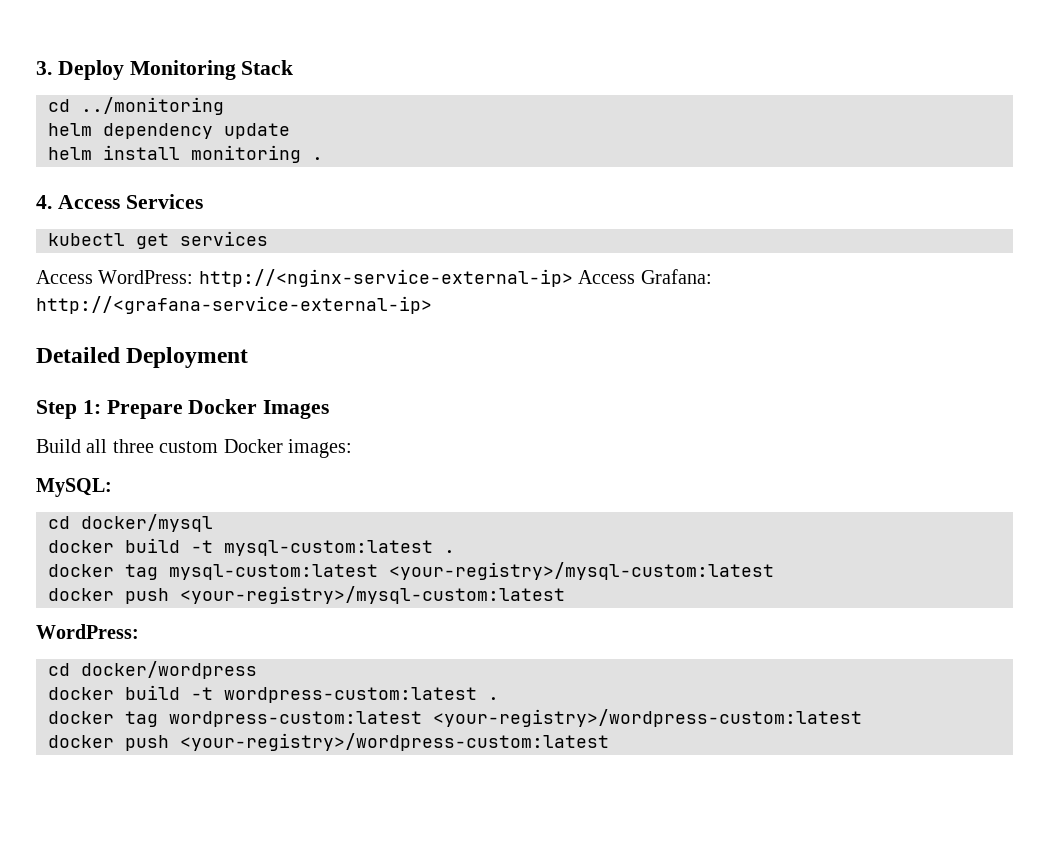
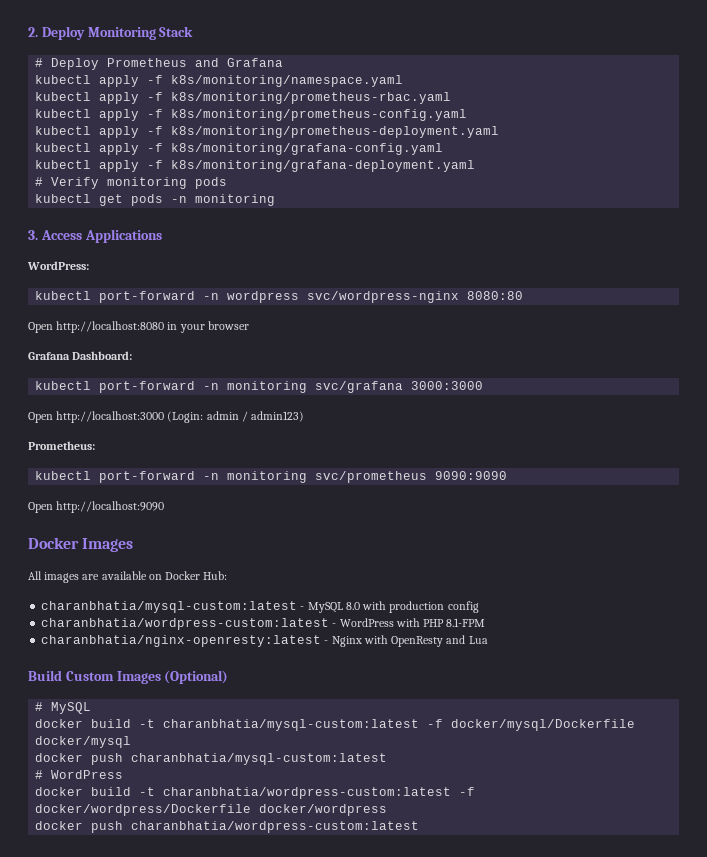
- 3. Deploy Monitoring Stack
+ 2. Deploy Monitoring Stack
- cd ../monitoring
- helm dependency update
- helm install monitoring .
- 4. Access Services
- kubectl get services
- Access WordPress: http://<nginx-service-external-ip> Access Grafana: http://<grafana-service-external-ip>
- Detailed Deployment
- Step 1: Prepare Docker Images
- Build all three custom Docker images:
- MySQL:
- cd docker/mysql
- docker build -t mysql-custom:latest .
- docker tag mysql-custom:latest <your-registry>/mysql-custom:latest
- docker push <your-registry>/mysql-custom:latest
+ # Deploy Prometheus and Grafana
+ kubectl apply -f k8s/monitoring/namespace.yaml
+ kubectl apply -f k8s/monitoring/prometheus-rbac.yaml
+ kubectl apply -f k8s/monitoring/prometheus-config.yaml
+ kubectl apply -f k8s/monitoring/prometheus-deployment.yaml
+ kubectl apply -f k8s/monitoring/grafana-config.yaml
+ kubectl apply -f k8s/monitoring/grafana-deployment.yaml
+ # Verify monitoring pods
+ kubectl get pods -n monitoring
+ 3. Access Applications
  WordPress:
- cd docker/wordpress
- docker build -t wordpress-custom:latest .
- docker tag wordpress-custom:latest <your-registry>/wordpress-custom:latest
- docker push <your-registry>/wordpress-custom:latest
+ kubectl port-forward -n wordpress svc/wordpress-nginx 8080:80
+ Open http://localhost:8080 in your browser
+ Grafana Dashboard:
+ kubectl port-forward -n monitoring svc/grafana 3000:3000
+ Open http://localhost:3000 (Login: admin / admin123)
+ Prometheus:
+ kubectl port-forward -n monitoring svc/prometheus 9090:9090
+ Open http://localhost:9090
+ Docker Images
+ All images are available on Docker Hub:
+ charanbhatia/mysql-custom:latest - MySQL 8.0 with production config
+ charanbhatia/wordpress-custom:latest - WordPress with PHP 8.1-FPM
+ charanbhatia/nginx-openresty:latest - Nginx with OpenResty and Lua
+ Build Custom Images (Optional)
+ # MySQL
+ docker build -t charanbhatia/mysql-custom:latest -f docker/mysql/Dockerfile docker/mysql
+ docker push charanbhatia/mysql-custom:latest
+ # WordPress
+ docker build -t charanbhatia/wordpress-custom:latest -f docker/wordpress/Dockerfile docker/wordpress
+ docker push charanbhatia/wordpress-custom:latest

